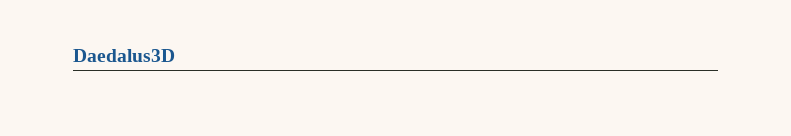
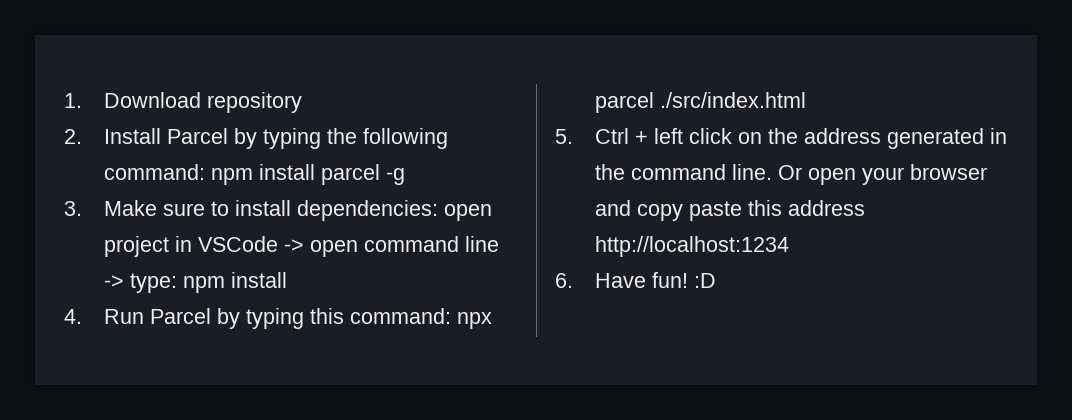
- Daedalus3D
+ 1. Download repository
+ 2. Install Parcel by typing the following command: npm install parcel -g
+ 3. Make sure to install dependencies: open project in VSCode -> open command line -> type: npm install
+ 4. Run Parcel by typing this command: npx parcel ./src/index.html
+ 5. Ctrl + left click on the address generated in the command line. Or open your browser and copy paste this address http://localhost:1234
+ 6. Have fun! :D

